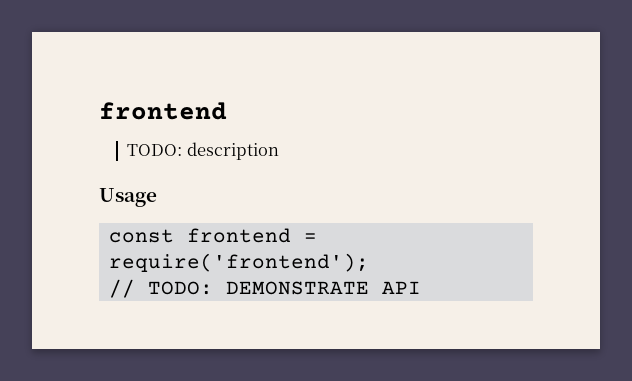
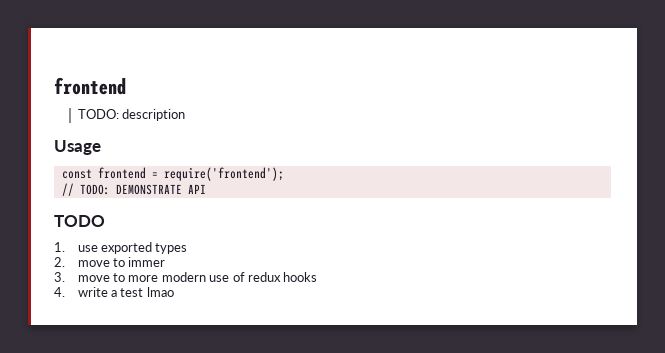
+ TODO
+ 1. use exported types
+ 2. move to immer
+ 3. move to more modern use of redux hooks
+ 4. write a test lmao

